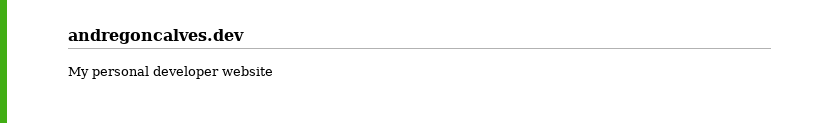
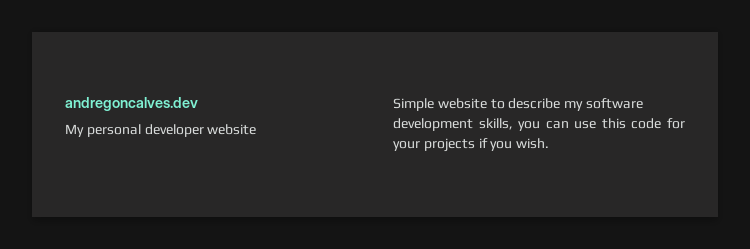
+ Simple website to describe my software development skills, you can use this code for your projects if you wish.

